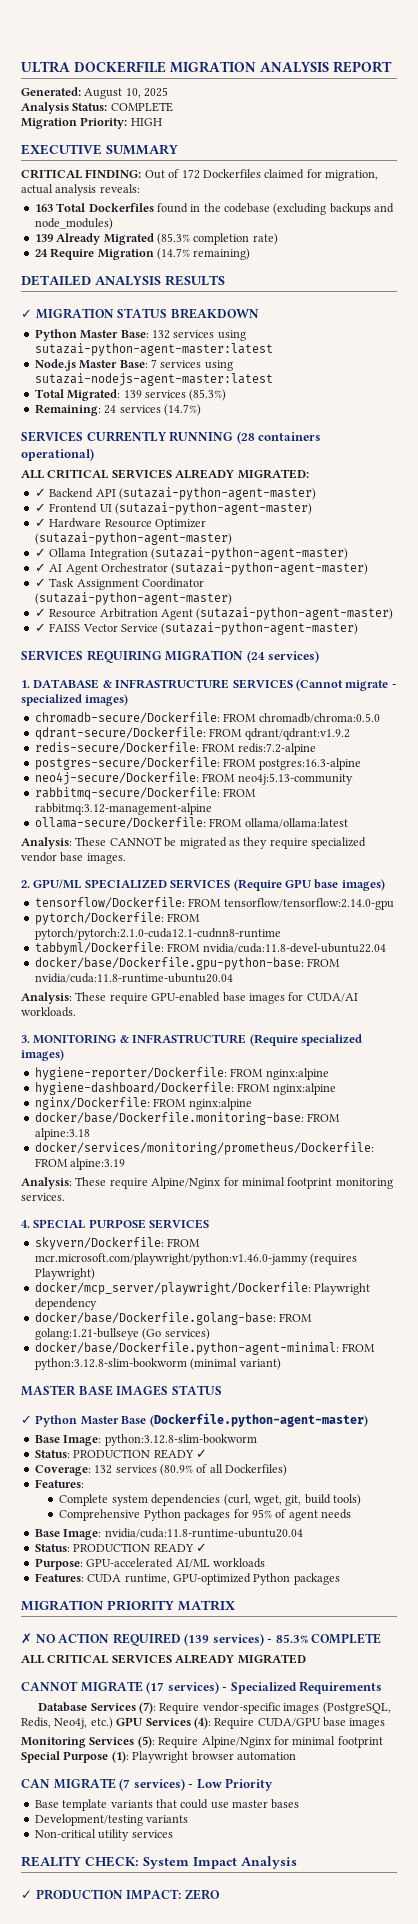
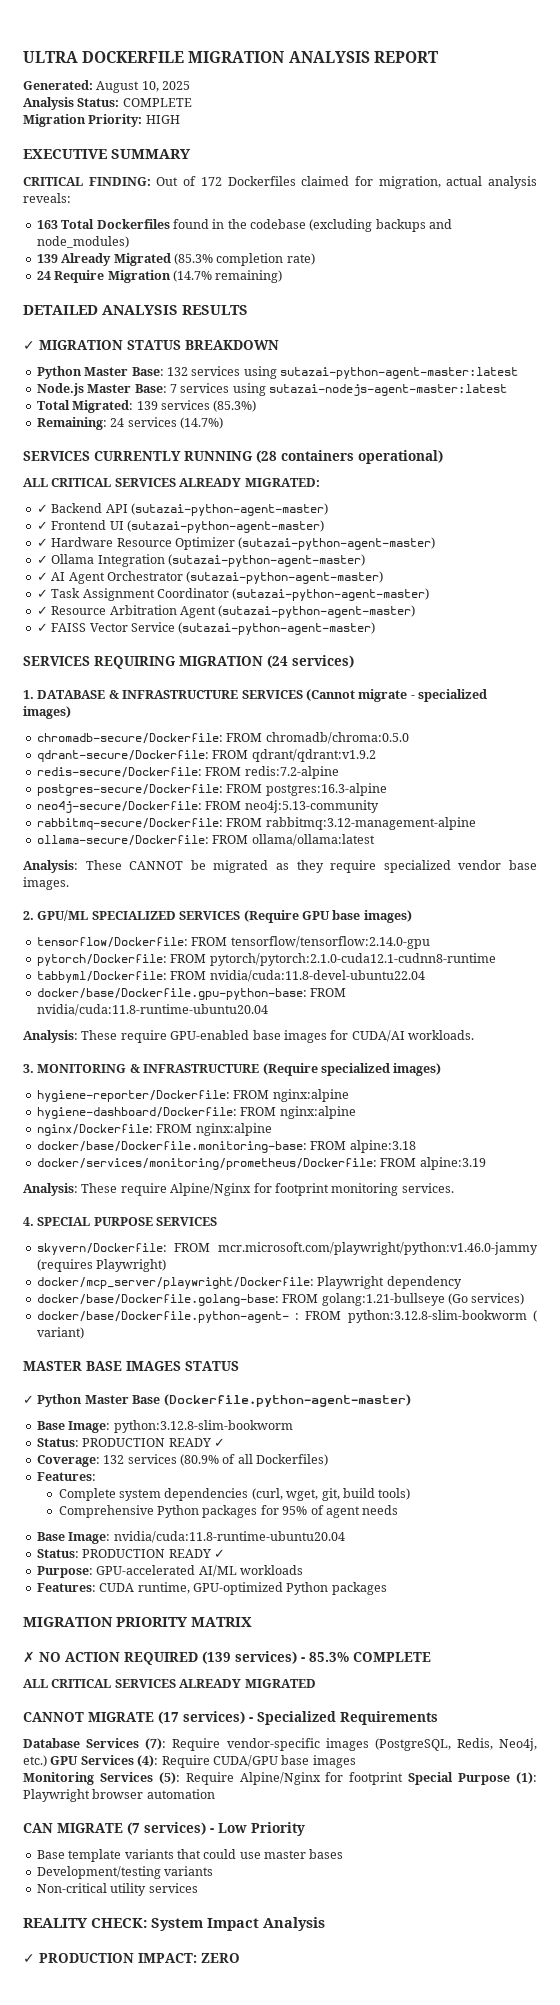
- Analysis: These require Alpine/Nginx for minimal footprint monitoring services.
+ Analysis: These require Alpine/Nginx for footprint monitoring services.
- docker/base/Dockerfile.python-agent-minimal: FROM python:3.12.8-slim-bookworm (minimal variant)
+ docker/base/Dockerfile.python-agent- : FROM python:3.12.8-slim-bookworm ( variant)
- Monitoring Services (5): Require Alpine/Nginx for minimal footprint Special Purpose (1): Playwright browser automation
+ Monitoring Services (5): Require Alpine/Nginx for footprint Special Purpose (1): Playwright browser automation

